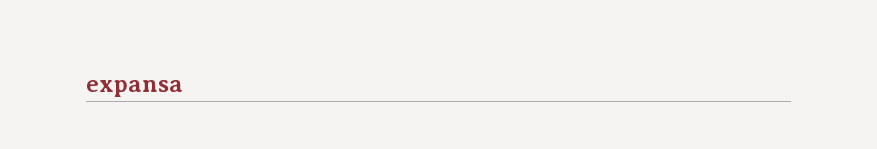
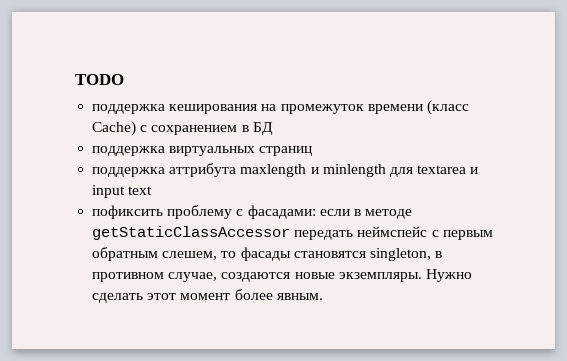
- expansa
+ TODO
+ поддержка кеширования на промежуток времени (класс Cache) с сохранением в БД
+ поддержка виртуальных страниц
+ поддержка аттрибута maxlength и minlength для textarea и input text
+ пофиксить проблему с фасадами: если в методе getStaticClassAccessor передать неймспейс с первым обратным слешем, то фасады становятся singleton, в противном случае, создаются новые экземпляры. Нужно сделать этот момент более явным.

